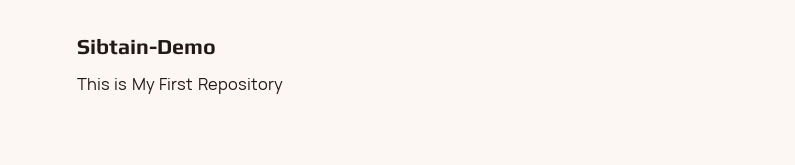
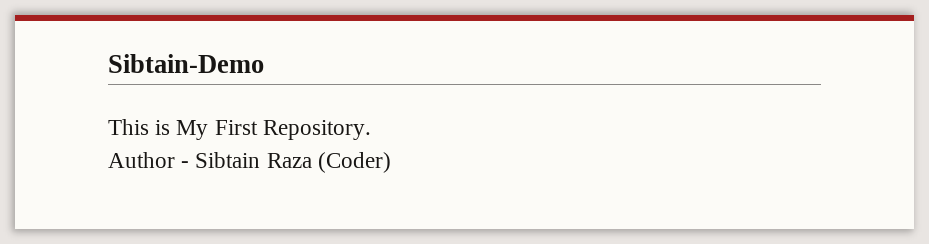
- This is My First Repository
+ This is My First Repository.
+ Author - Sibtain Raza (Coder)

